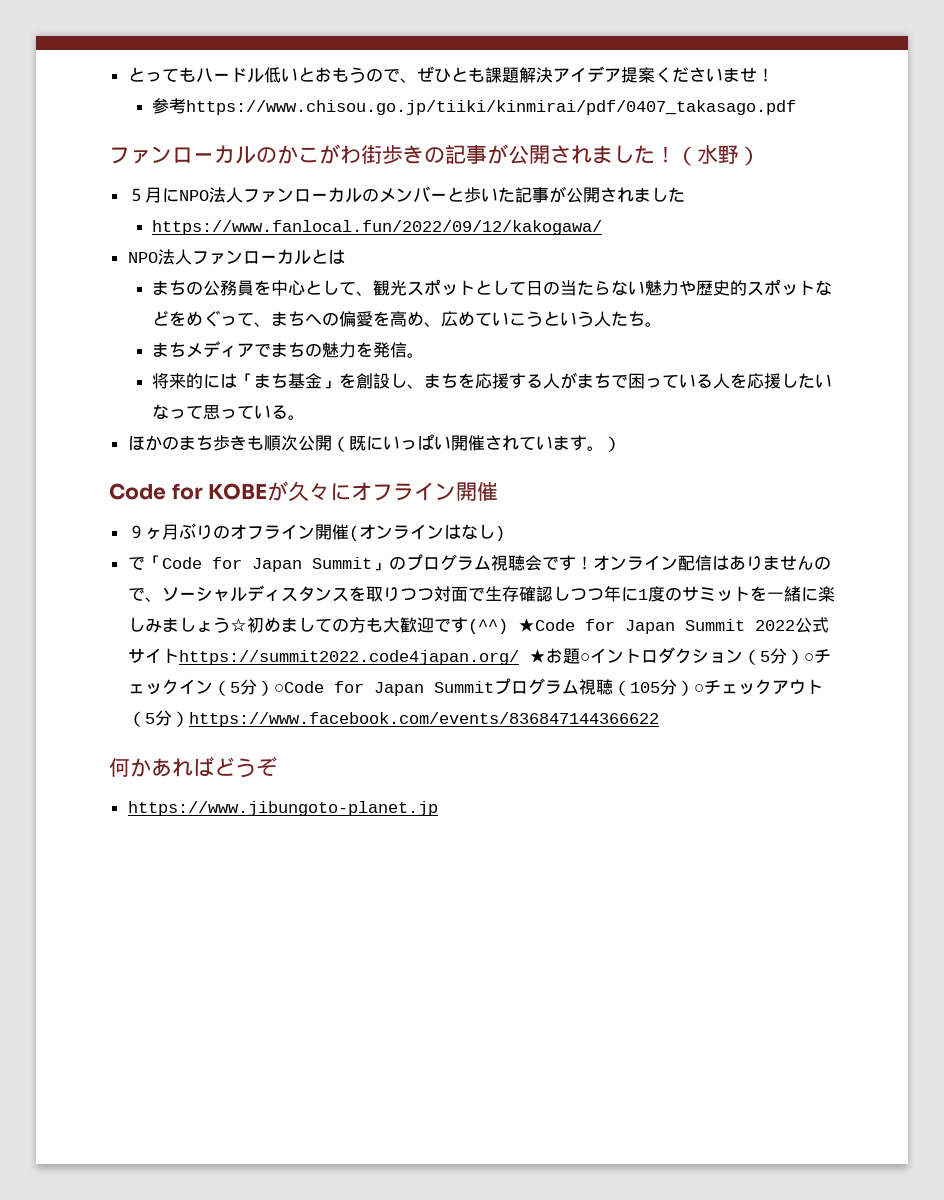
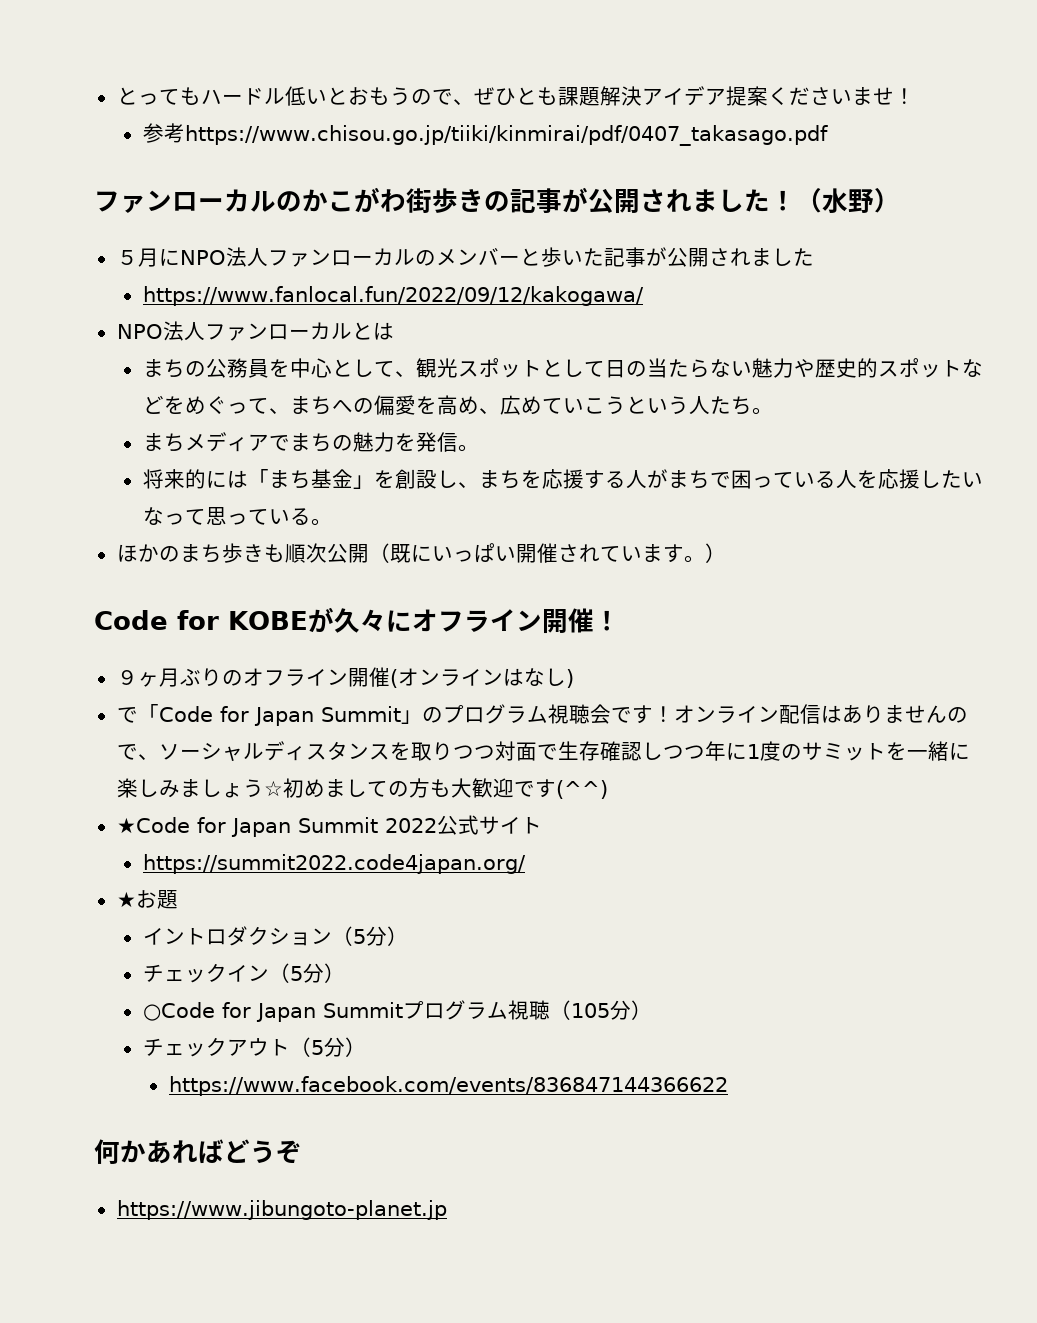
- Code for KOBEが久々にオフライン開催
+ Code for KOBEが久々にオフライン開催！
- オンライン配信はありませんので、ソーシャルディスタンスを取りつつ対面で生存確認しつつ年に1度のサミットを一緒に楽しみましょう☆初めましての方も大歓迎です(^^) ★Code for Japan Summit 2022公式サイトhttps://summit2022.code4japan.org/ ★お題○イントロダクション（5分）○チェックイン（5分）○Code for Japan Summitプログラム視聴（105分）○チェックアウト（5分）https://www.facebook.com/events/836847144366622
+ オンライン配信はありませんので、ソーシャルディスタンスを取りつつ対面で生存確認しつつ年に1度のサミットを一緒に楽しみましょう☆初めましての方も大歓迎です(^^)
+ ★Code for Japan Summit 2022公式サイト
+ https://summit2022.code4japan.org/
+ ★お題
+ イントロダクション（5分）
+ チェックイン（5分）
+ ○Code for Japan Summitプログラム視聴（105分）
+ チェックアウト（5分）
+ https://www.facebook.com/events/836847144366622

